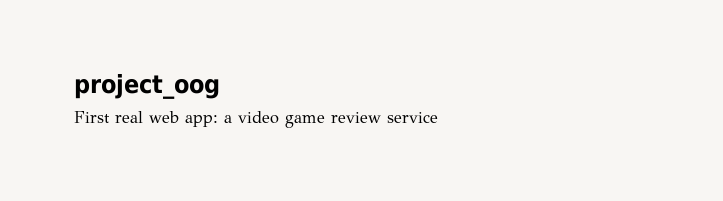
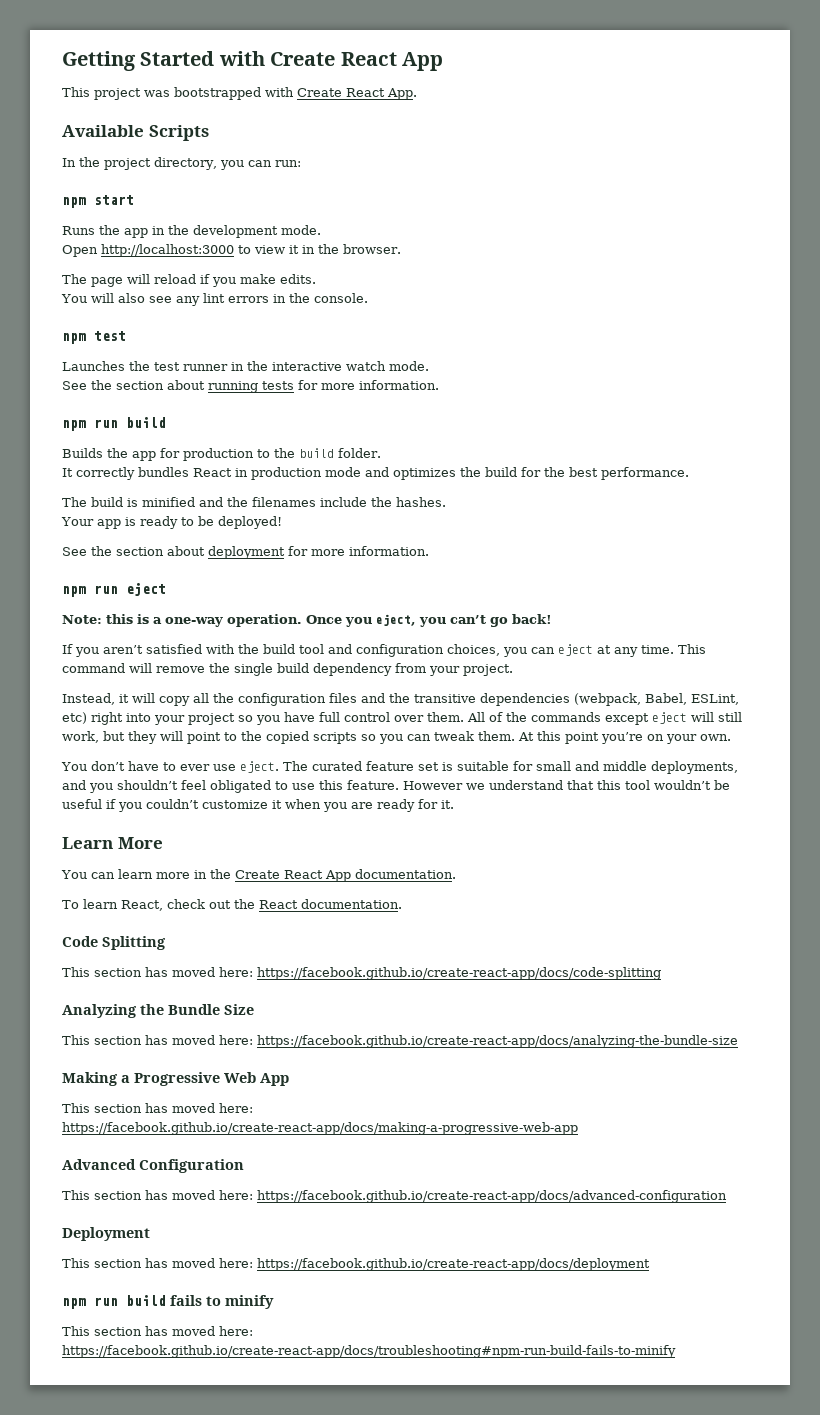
- project_oog
- First real web app: a video game review service
+ Getting Started with Create React App
+ This project was bootstrapped with Create React App.
+ Available Scripts
+ In the project directory, you can run:
+ npm start
+ Runs the app in the development mode.
+ Open http://localhost:3000 to view it in the browser.
+ The page will reload if you make edits.
+ You will also see any lint errors in the console.
+ npm test
+ Launches the test runner in the interactive watch mode.
+ See the section about running tests for more information.
+ npm run build
+ Builds the app for production to the build folder.
+ It correctly bundles React in production mode and optimizes the build for the best performance.
+ The build is minified and the filenames include the hashes.
+ Your app is ready to be deployed!
+ See the section about deployment for more information.
+ npm run eject
+ Note: this is a one-way operation. Once you eject, you can’t go back!
+ If you aren’t satisfied with the build tool and configuration choices, you can eject at any time. This command will remove the single build dependency from your project.
+ Instead, it will copy all the configuration files and the transitive dependencies (webpack, Babel, ESLint, etc) right into your project so you have full control over them. All of the commands except eject will still work, but they will point to the copied scripts so you can tweak them. At this point you’re on your own.
+ You don’t have to ever use eject. The curated feature set is suitable for small and middle deployments, and you shouldn’t feel obligated to use this feature. However we understand that this tool wouldn’t be useful if you couldn’t customize it when you are ready for it.
+ Learn More
+ You can learn more in the Create React App documentation.
+ To learn React, check out the React documentation.
+ Code Splitting
+ This section has moved here: https://facebook.github.io/create-react-app/docs/code-splitting
+ Analyzing the Bundle Size
+ This section has moved here: https://facebook.github.io/create-react-app/docs/analyzing-the-bundle-size
+ Making a Progressive Web App
+ This section has moved here: https://facebook.github.io/create-react-app/docs/making-a-progressive-web-app
+ Advanced Configuration
+ This section has moved here: https://facebook.github.io/create-react-app/docs/advanced-configuration
+ Deployment
+ This section has moved here: https://facebook.github.io/create-react-app/docs/deployment
+ npm run build fails to minify
+ This section has moved here: https://facebook.github.io/create-react-app/docs/troubleshooting#npm-run-build-fails-to-minify

